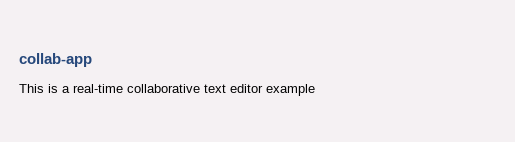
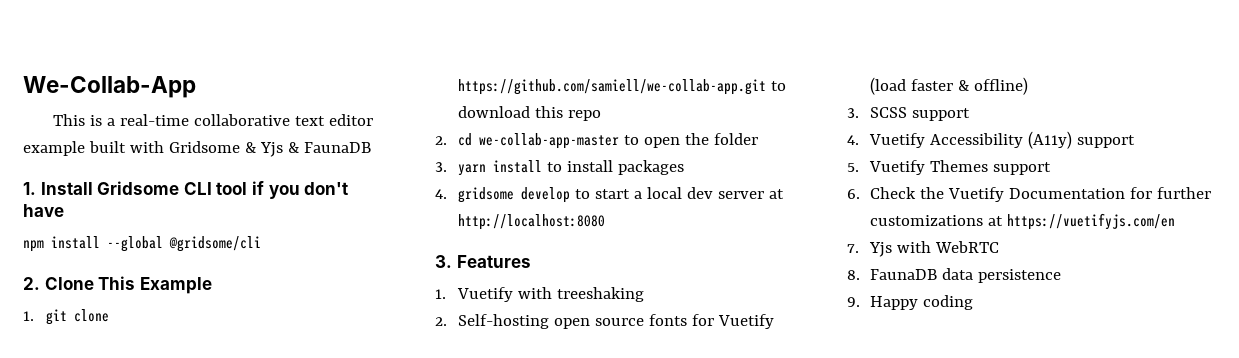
- collab-app
+ We-Collab-App
- This is a real-time collaborative text editor example
+ This is a real-time collaborative text editor example built with Gridsome & Yjs & FaunaDB
+ 1. Install Gridsome CLI tool if you don't have
+ npm install --global @gridsome/cli
+ 2. Clone This Example
+ 1. git clone https://github.com/samiell/we-collab-app.git to download this repo
+ 2. cd we-collab-app-master to open the folder
+ 3. yarn install to install packages
+ 4. gridsome develop to start a local dev server at http://localhost:8080
+ 3. Features
+ 1. Vuetify with treeshaking
+ 2. Self-hosting open source fonts for Vuetify (load faster & offline)
+ 3. SCSS support
+ 4. Vuetify Accessibility (A11y) support
+ 5. Vuetify Themes support
+ 6. Check the Vuetify Documentation for further customizations at https://vuetifyjs.com/en
+ 7. Yjs with WebRTC
+ 8. FaunaDB data persistence
+ 9. Happy coding

